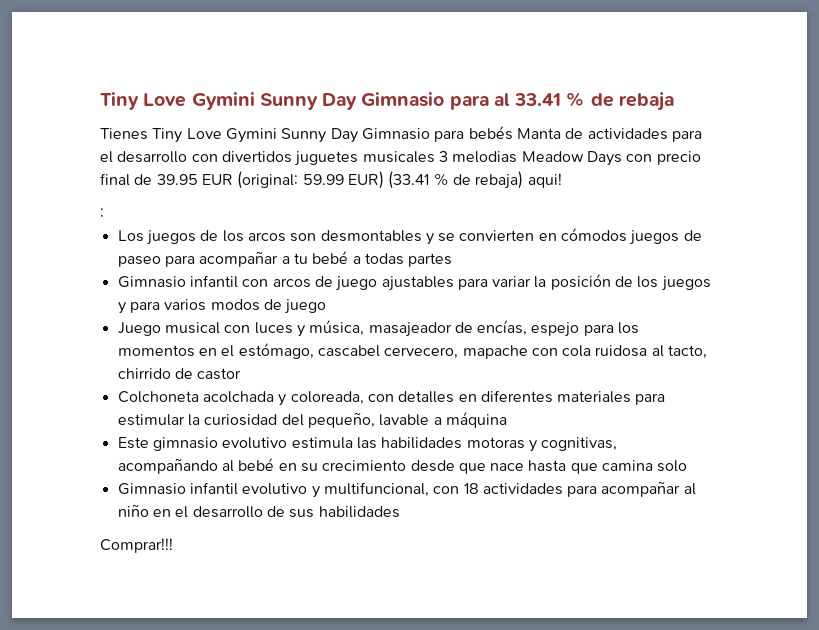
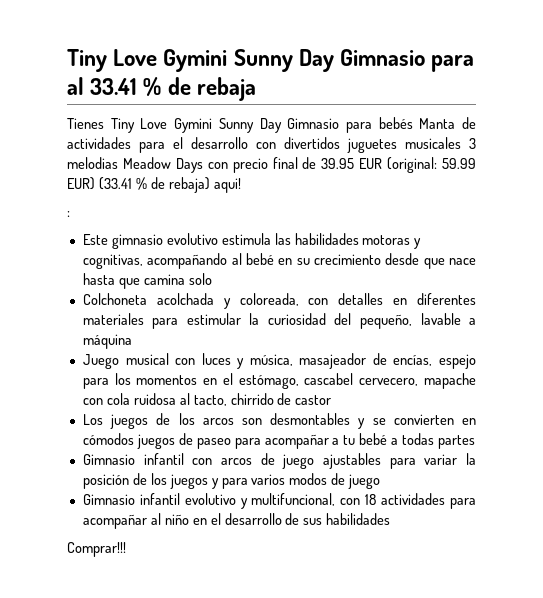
+ Este gimnasio evolutivo estimula las habilidades motoras y cognitivas, acompañando al bebé en su crecimiento desde que nace hasta que camina solo
+ Colchoneta acolchada y coloreada, con detalles en diferentes materiales para estimular la curiosidad del pequeño, lavable a máquina
+ Juego musical con luces y música, masajeador de encías, espejo para los momentos en el estómago, cascabel cervecero, mapache con cola ruidosa al tacto, chirrido de castor
- Juego musical con luces y música, masajeador de encías, espejo para los momentos en el estómago, cascabel cervecero, mapache con cola ruidosa al tacto, chirrido de castor
- Colchoneta acolchada y coloreada, con detalles en diferentes materiales para estimular la curiosidad del pequeño, lavable a máquina
- Este gimnasio evolutivo estimula las habilidades motoras y cognitivas, acompañando al bebé en su crecimiento desde que nace hasta que camina solo

